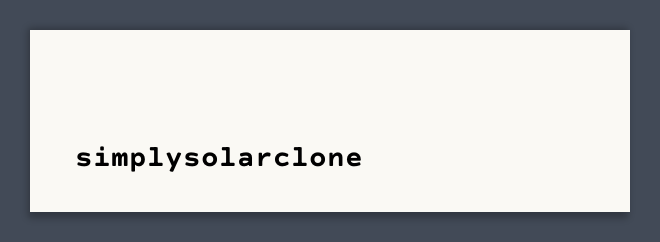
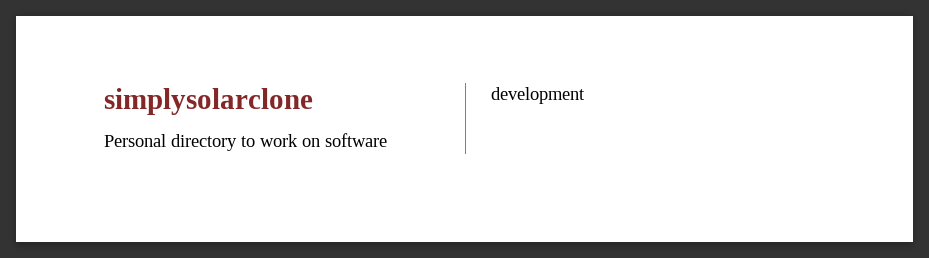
+ Personal directory to work on software development

